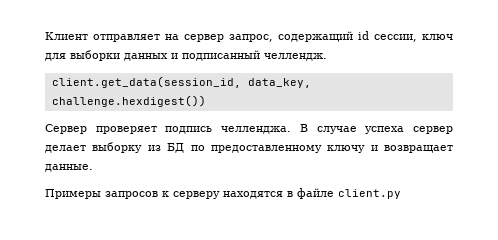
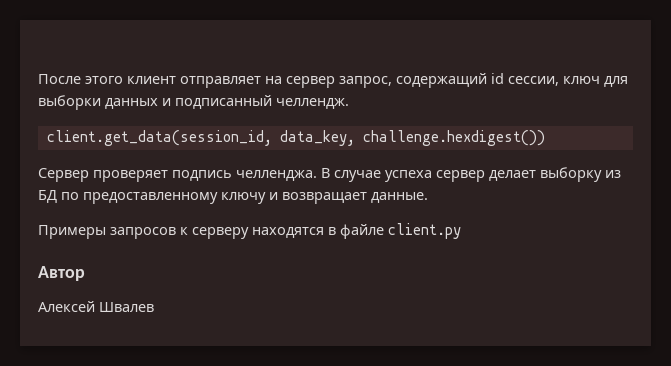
- Клиент отправляет на сервер запрос, содержащий id сессии, ключ для выборки данных и подписанный челлендж.
+ После этого клиент отправляет на сервер запрос, содержащий id сессии, ключ для выборки данных и подписанный челлендж.
+ Автор
+ Алексей Швалев

